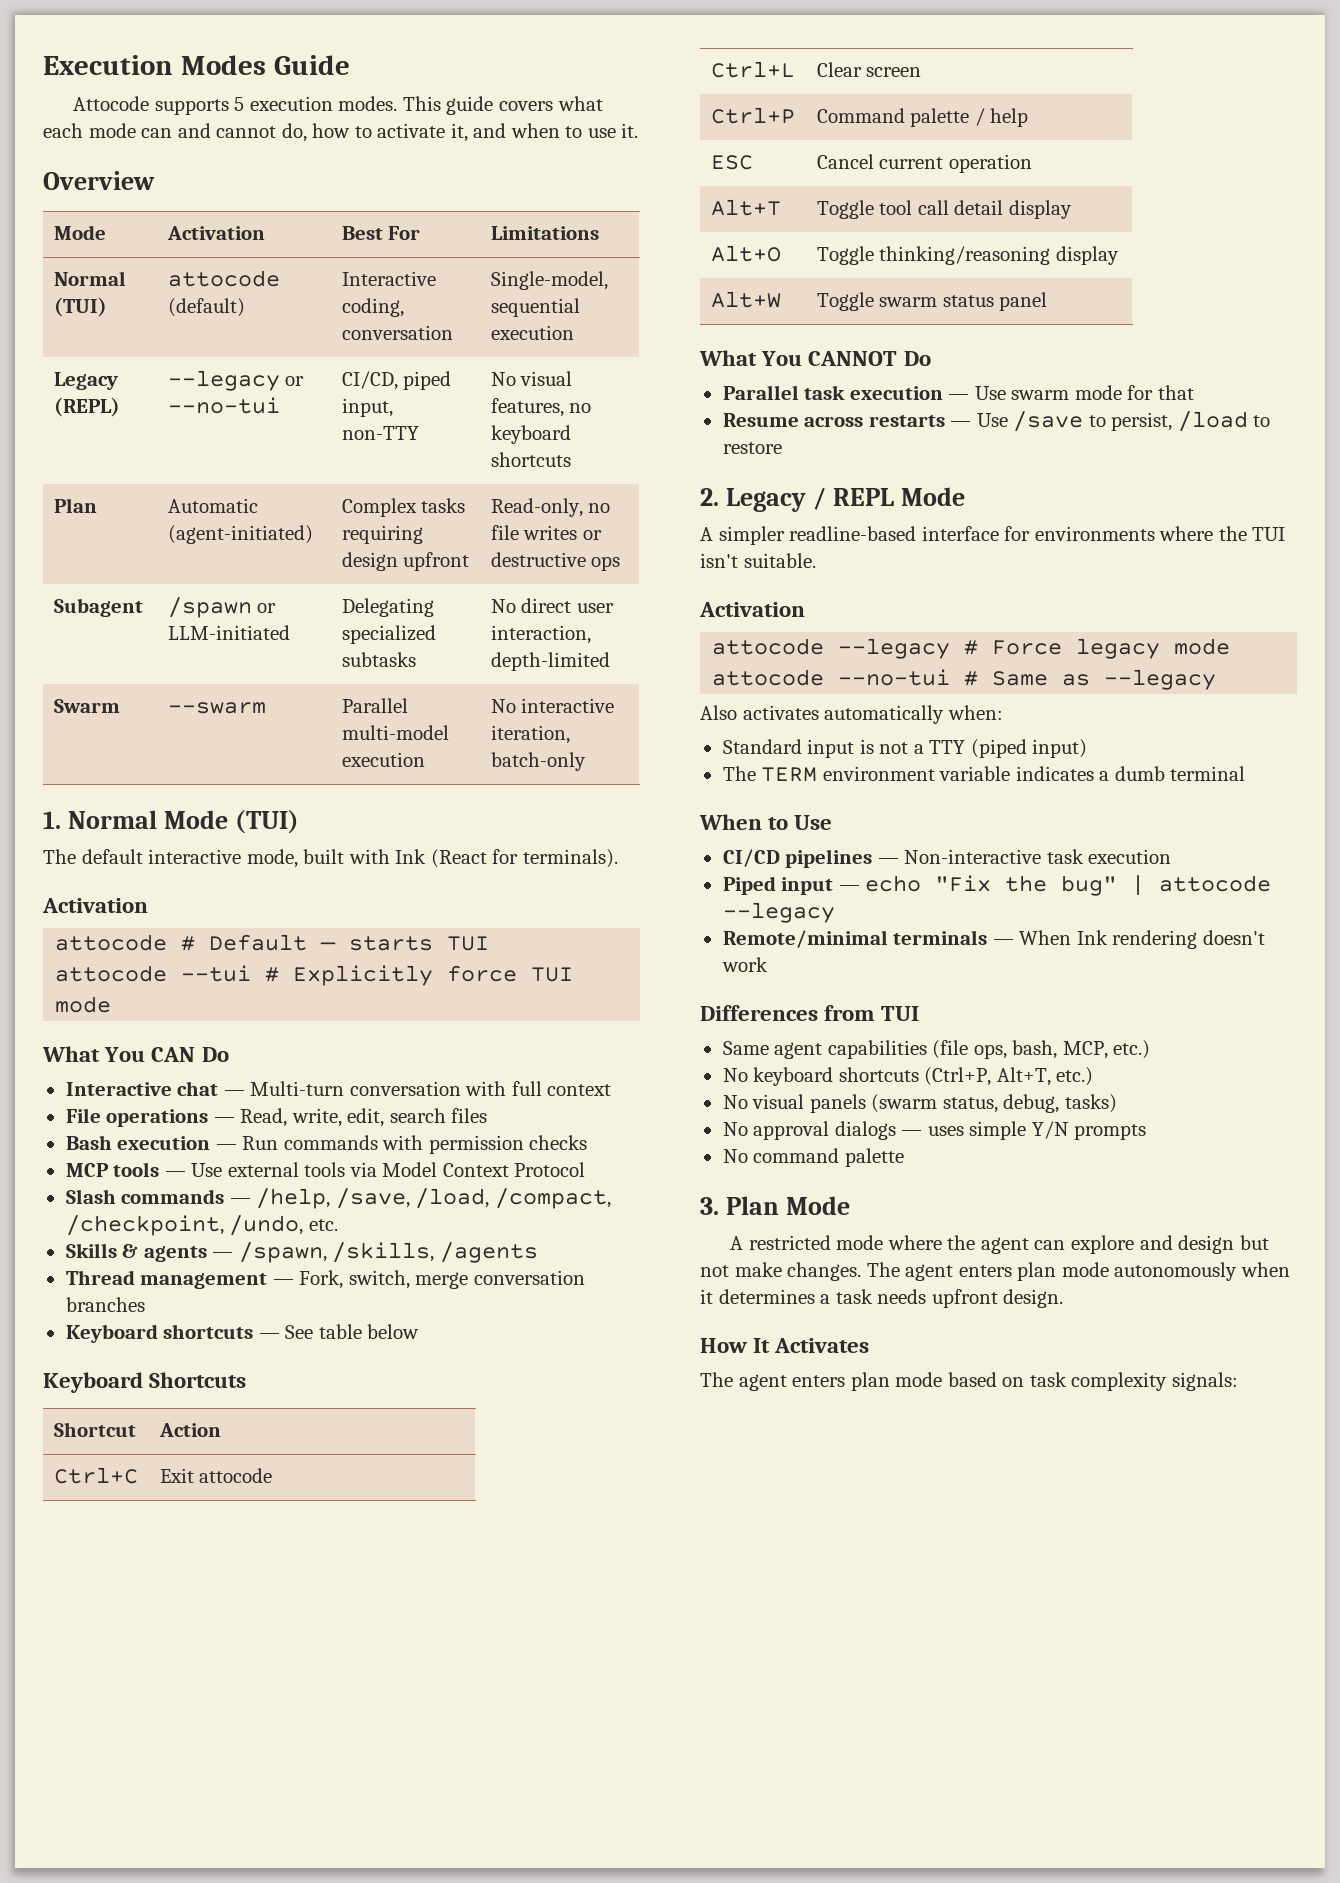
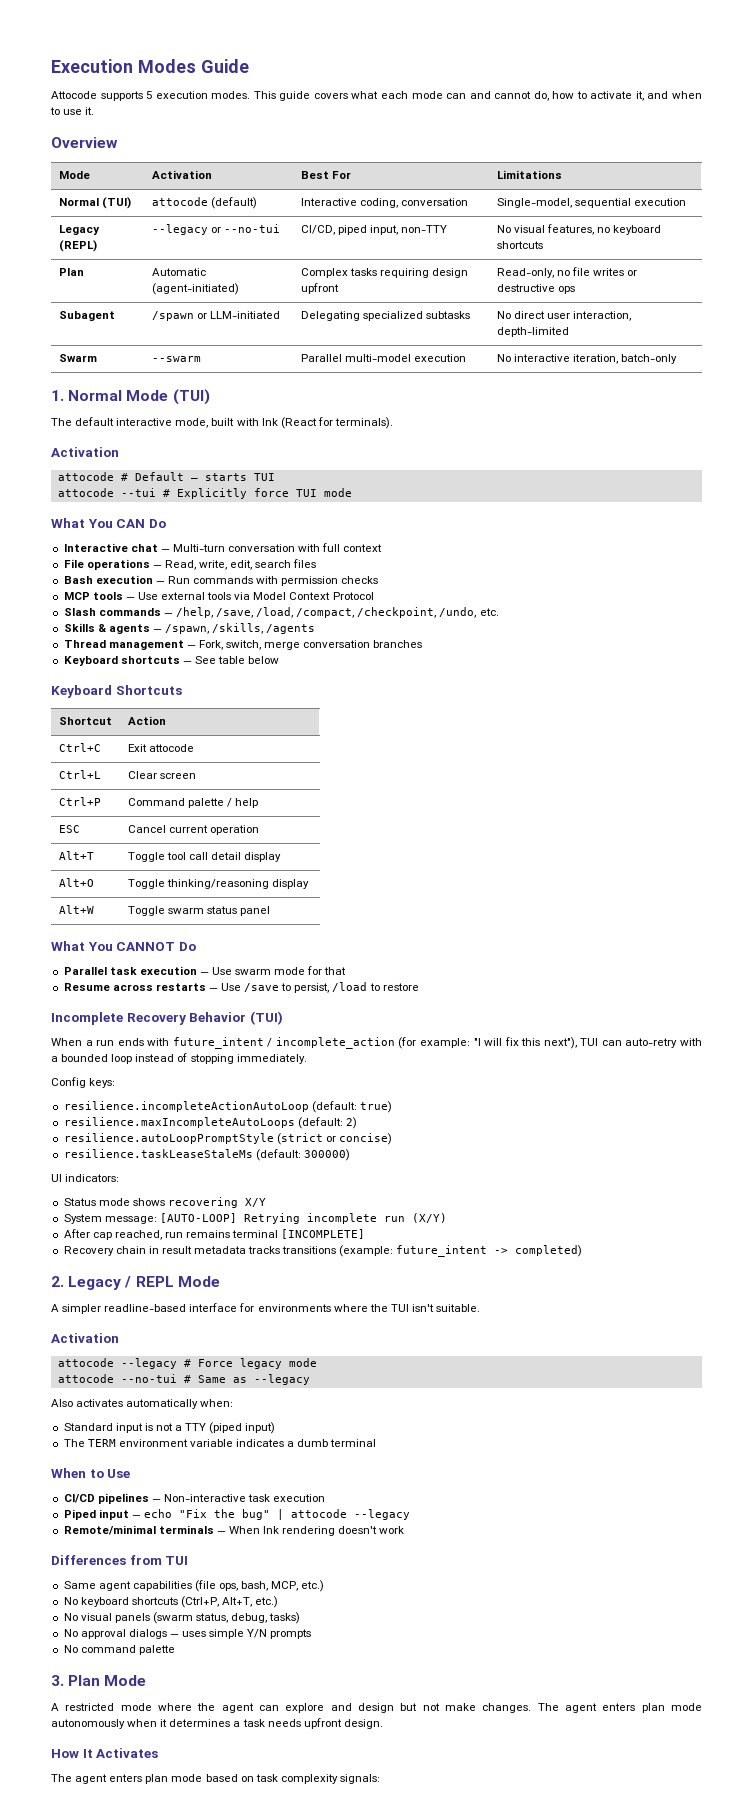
+ Incomplete Recovery Behavior (TUI)
+ When a run ends with future_intent / incomplete_action (for example: "I will fix this next"), TUI can auto-retry with a bounded loop instead of stopping immediately.
+ Config keys:
+ resilience.incompleteActionAutoLoop (default: true)
+ resilience.maxIncompleteAutoLoops (default: 2)
+ resilience.autoLoopPromptStyle (strict or concise)
+ resilience.taskLeaseStaleMs (default: 300000)
+ UI indicators:
+ Status mode shows recovering X/Y
+ System message: [AUTO-LOOP] Retrying incomplete run (X/Y)
+ After cap reached, run remains terminal [INCOMPLETE]
+ Recovery chain in result metadata tracks transitions (example: future_intent -> completed)

